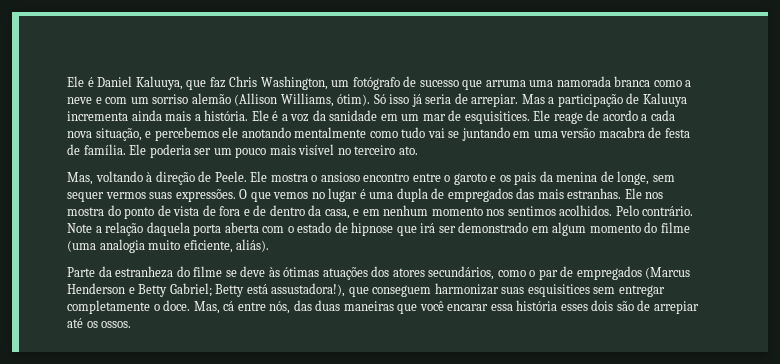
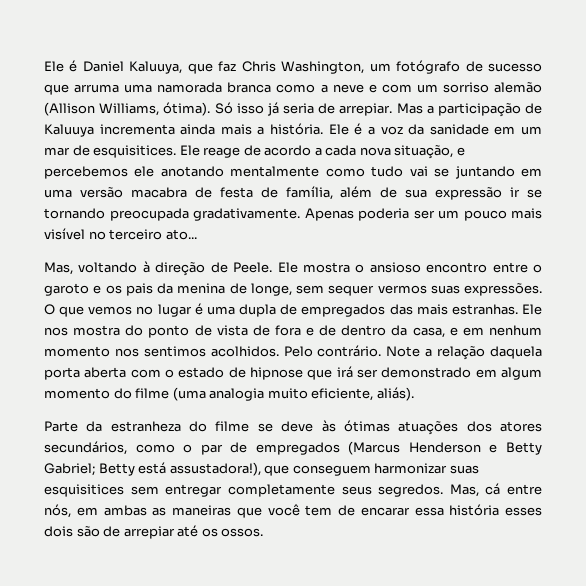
- Ele é Daniel Kaluuya, que faz Chris Washington, um fotógrafo de sucesso que arruma uma namorada branca como a neve e com um sorriso alemão (Allison Williams, ótim).
+ Ele é Daniel Kaluuya, que faz Chris Washington, um fotógrafo de sucesso que arruma uma namorada branca como a neve e com um sorriso alemão (Allison Williams, ótima).
- Ele reage de acordo a cada nova situação, e percebemos ele anotando mentalmente como tudo vai se juntando em uma versão macabra de festa de família. Ele poderia ser um pouco mais visível no terceiro ato.
+ Ele reage de acordo a cada nova situação, e percebemos ele anotando mentalmente como tudo vai se juntando em uma versão macabra de festa de família, além de sua expressão ir se tornando preocupada gradativamente. Apenas poderia ser um pouco mais visível no terceiro ato...
- Parte da estranheza do filme se deve às ótimas atuações dos atores secundários, como o par de empregados (Marcus Henderson e Betty Gabriel; Betty está assustadora!), que conseguem harmonizar suas esquisitices sem entregar completamente o doce.
+ Parte da estranheza do filme se deve às ótimas atuações dos atores secundários, como o par de empregados (Marcus Henderson e Betty Gabriel; Betty está assustadora!), que conseguem harmonizar suas esquisitices sem entregar completamente seus segredos.
- Mas, cá entre nós, das duas maneiras que você encarar essa história esses dois são de arrepiar até os ossos.
+ Mas, cá entre nós, em ambas as maneiras que você tem de encarar essa história esses dois são de arrepiar até os ossos.

